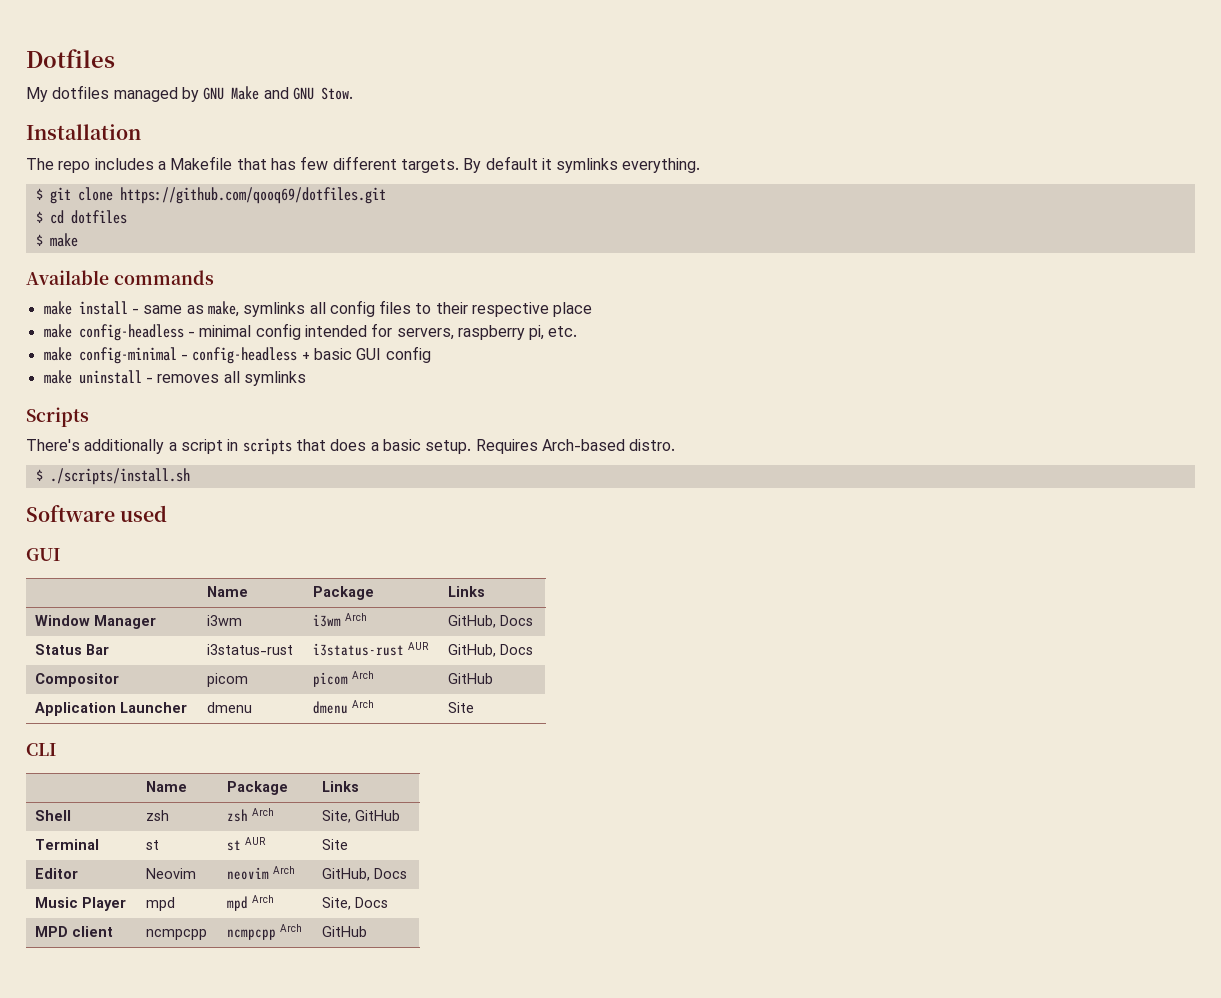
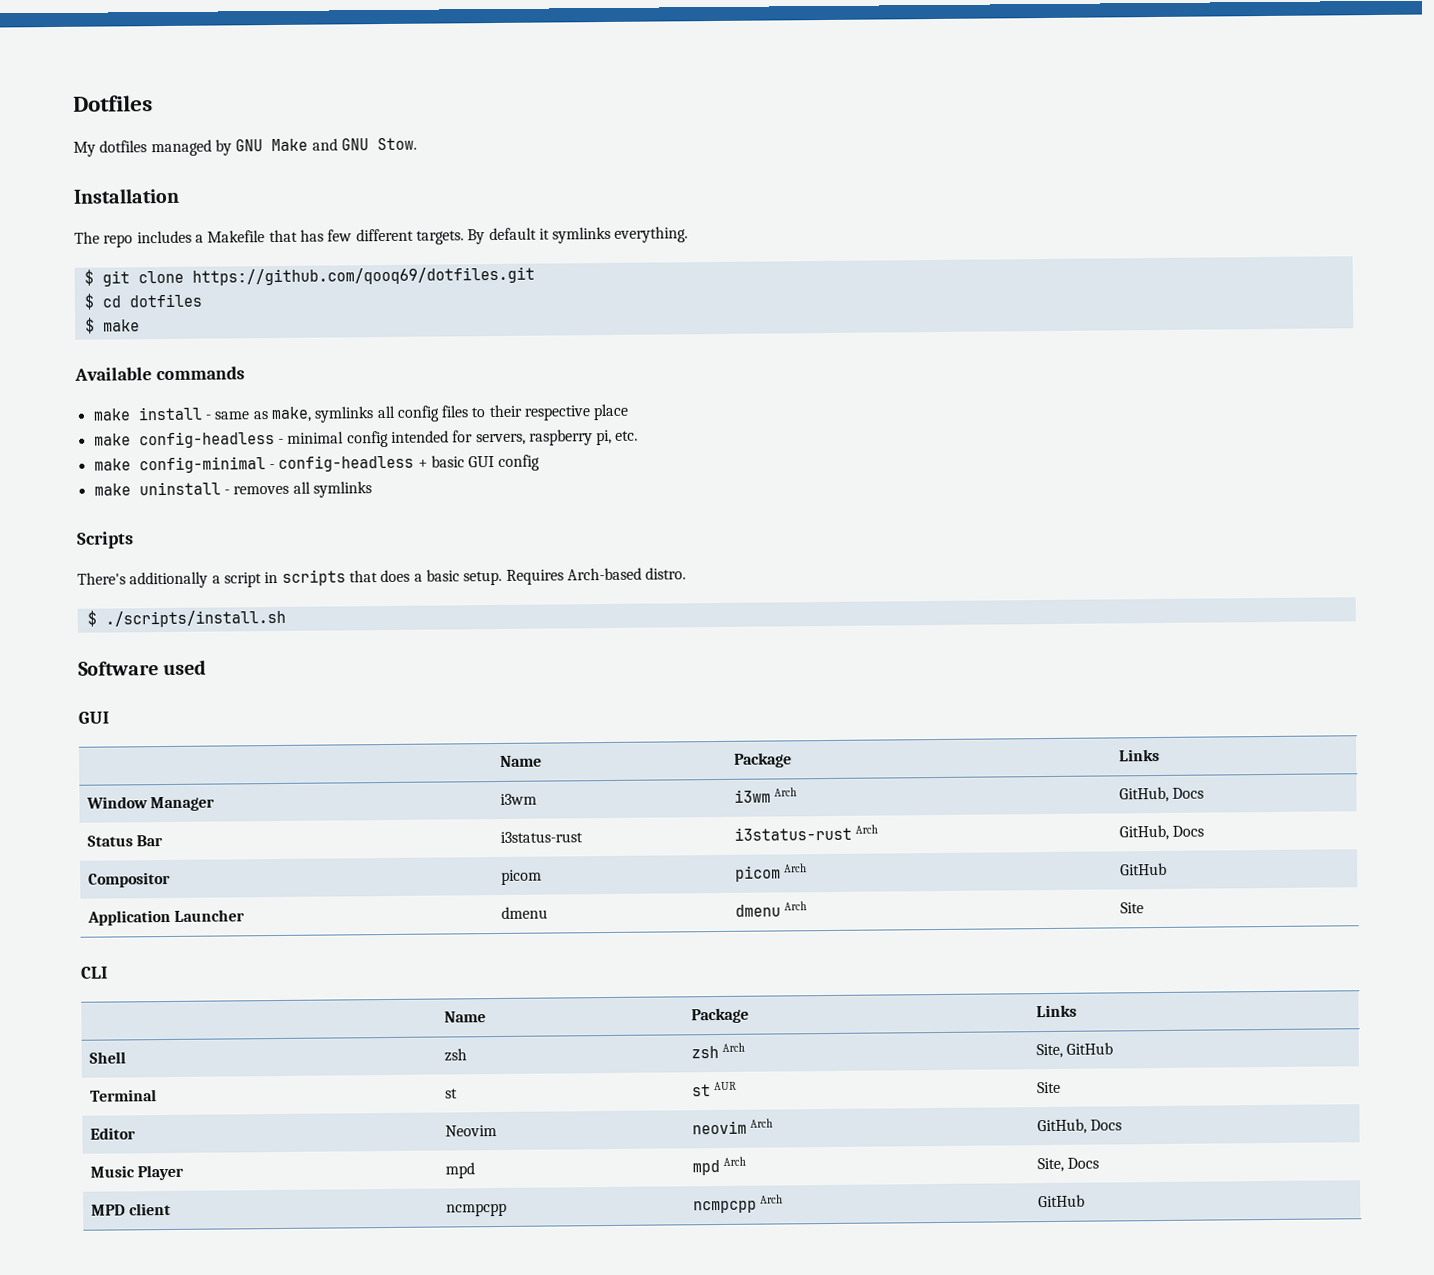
- Status Bar | i3status-rust | i3status-rust AUR | GitHub, Docs
+ Status Bar | i3status-rust | i3status-rust Arch | GitHub, Docs

